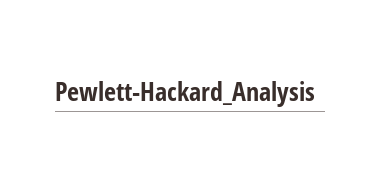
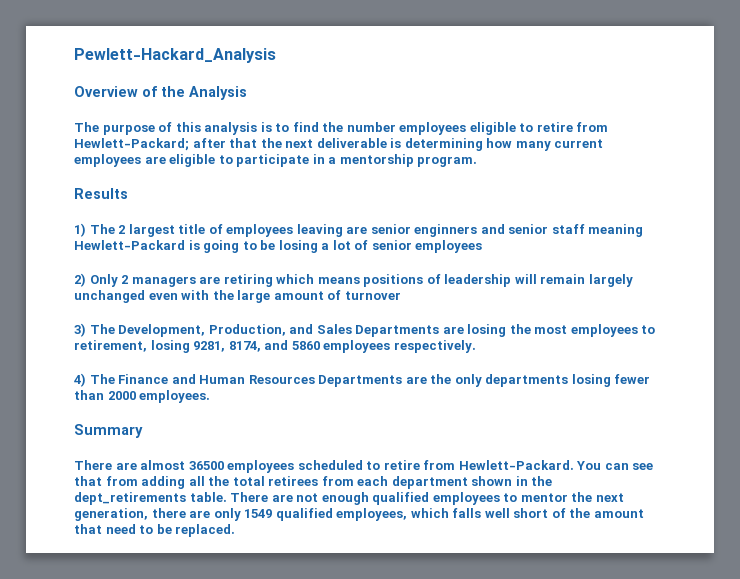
+ Overview of the Analysis
+ The purpose of this analysis is to find the number employees eligible to retire from Hewlett-Packard; after that the next deliverable is determining how many current employees are eligible to participate in a mentorship program.
+ Results
+ 1) The 2 largest title of employees leaving are senior enginners and senior staff meaning Hewlett-Packard is going to be losing a lot of senior employees
+ 2) Only 2 managers are retiring which means positions of leadership will remain largely unchanged even with the large amount of turnover
+ 3) The Development, Production, and Sales Departments are losing the most employees to retirement, losing 9281, 8174, and 5860 employees respectively.
+ 4) The Finance and Human Resources Departments are the only departments losing fewer than 2000 employees.
+ Summary
+ There are almost 36500 employees scheduled to retire from Hewlett-Packard. You can see that from adding all the total retirees from each department shown in the dept_retirements table. There are not enough qualified employees to mentor the next generation, there are only 1549 qualified employees, which falls well short of the amount that need to be replaced.

